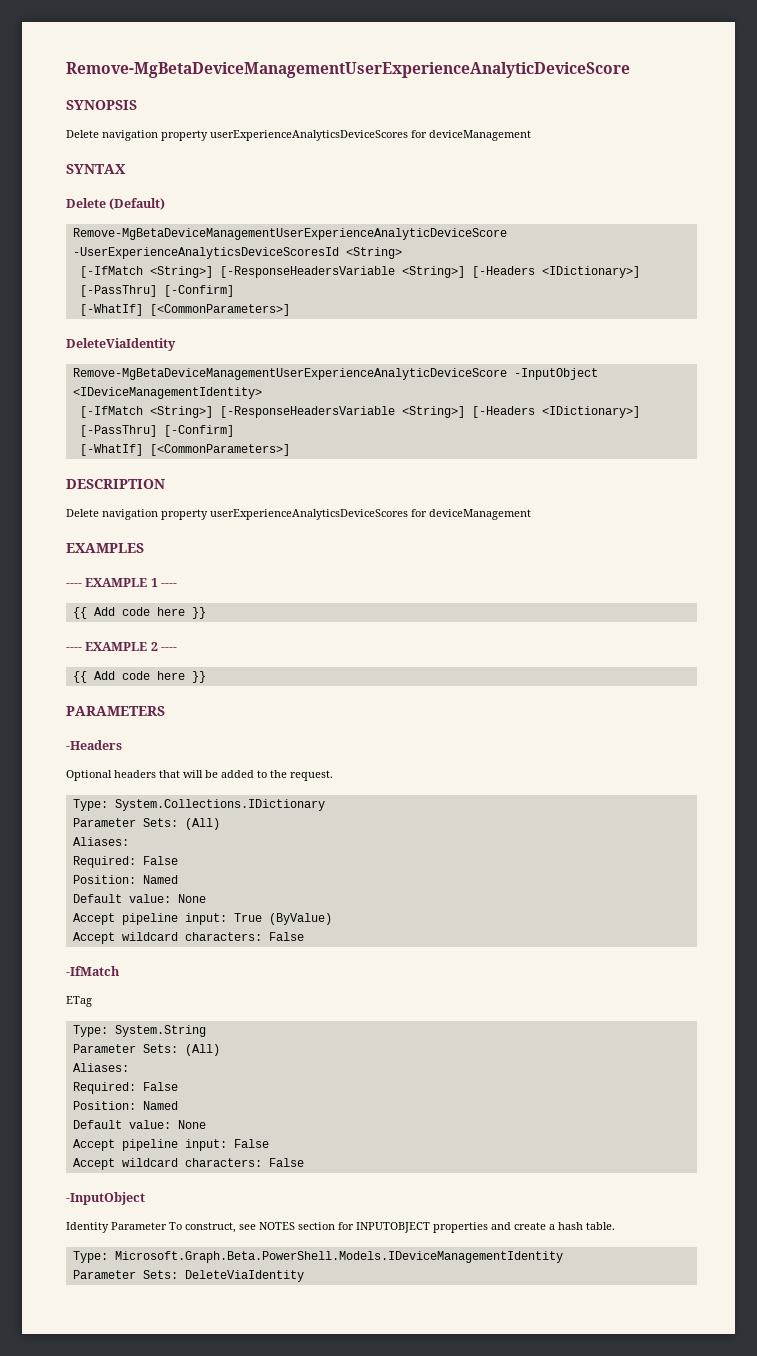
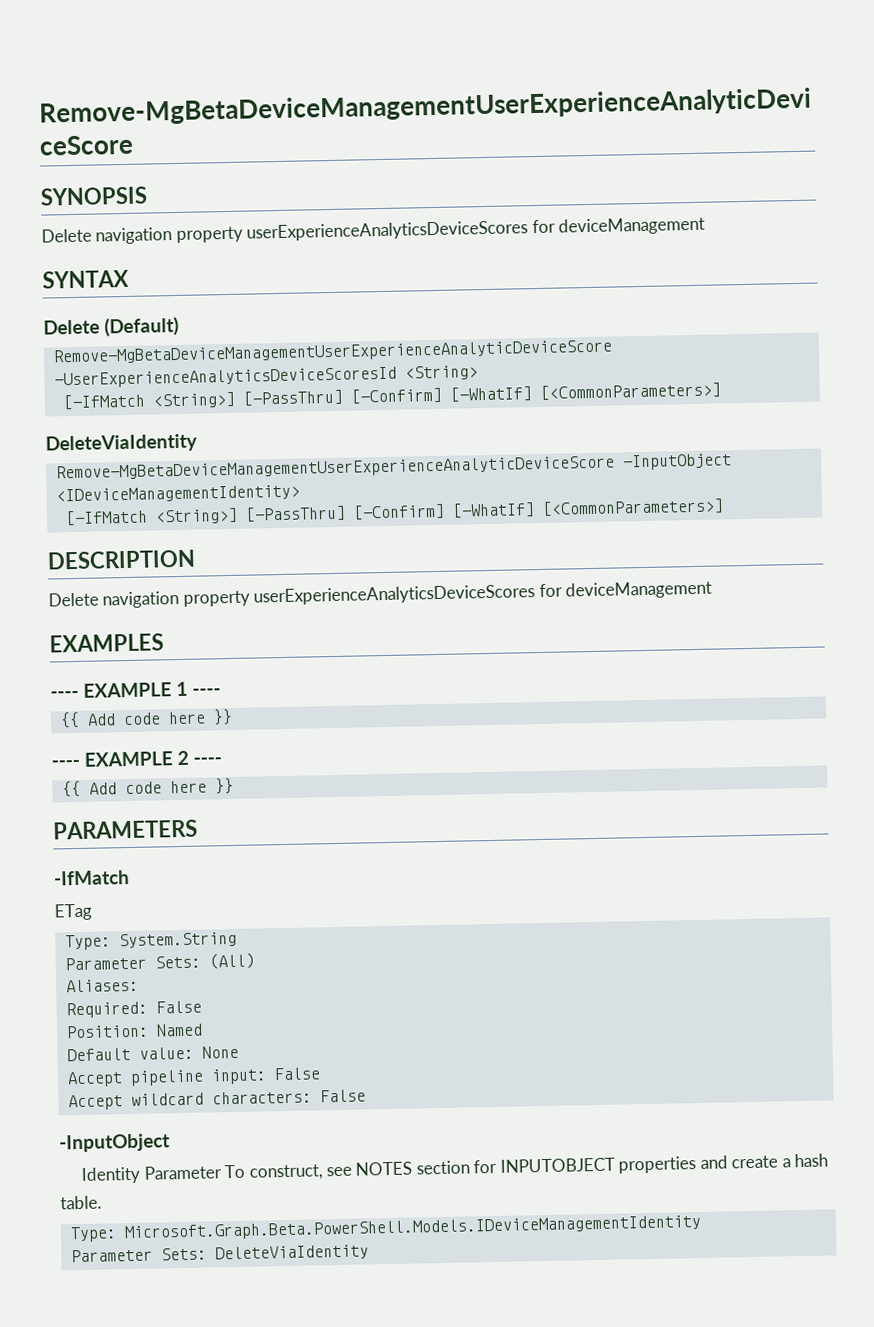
  Remove-MgBetaDeviceManagementUserExperienceAnalyticDeviceScore -UserExperienceAnalyticsDeviceScoresId <String>
- [-IfMatch <String>] [-ResponseHeadersVariable <String>] [-Headers <IDictionary>] [-PassThru] [-Confirm]
- [-WhatIf] [<CommonParameters>]
+ [-IfMatch <String>] [-PassThru] [-Confirm] [-WhatIf] [<CommonParameters>]
  Remove-MgBetaDeviceManagementUserExperienceAnalyticDeviceScore -InputObject <IDeviceManagementIdentity>
- [-IfMatch <String>] [-ResponseHeadersVariable <String>] [-Headers <IDictionary>] [-PassThru] [-Confirm]
- [-WhatIf] [<CommonParameters>]
+ [-IfMatch <String>] [-PassThru] [-Confirm] [-WhatIf] [<CommonParameters>]
- -Headers
- Optional headers that will be added to the request.
- Type: System.Collections.IDictionary
- Parameter Sets: (All)
- Aliases:
- Required: False
- Position: Named
- Default value: None
- Accept pipeline input: True (ByValue)
- Accept wildcard characters: False

